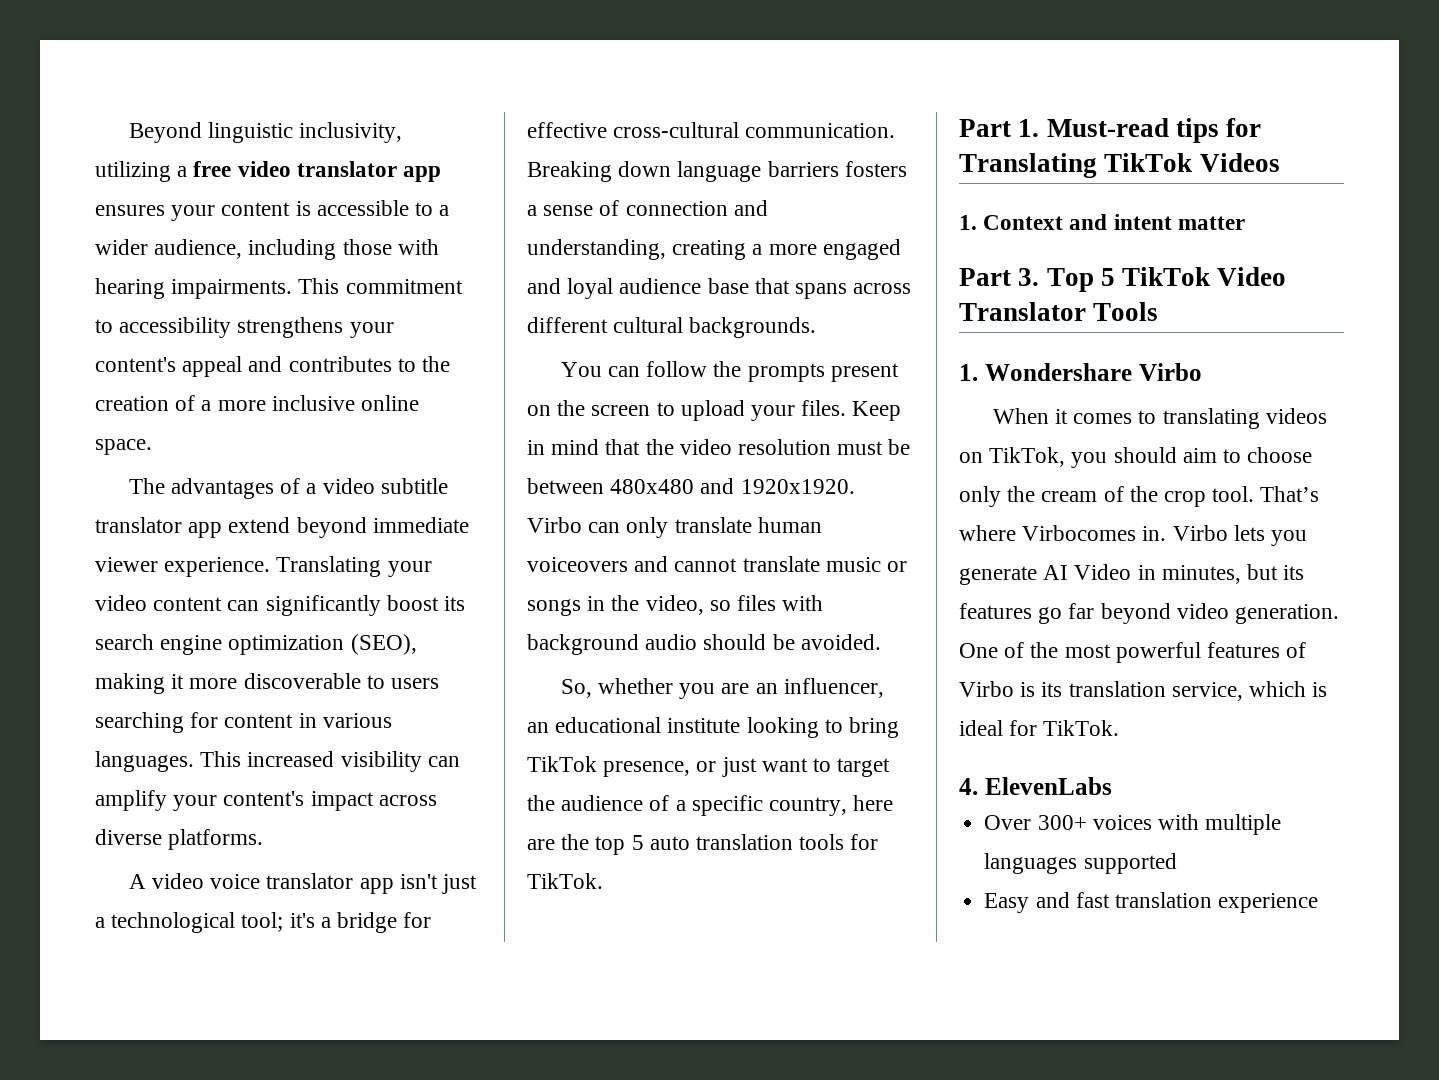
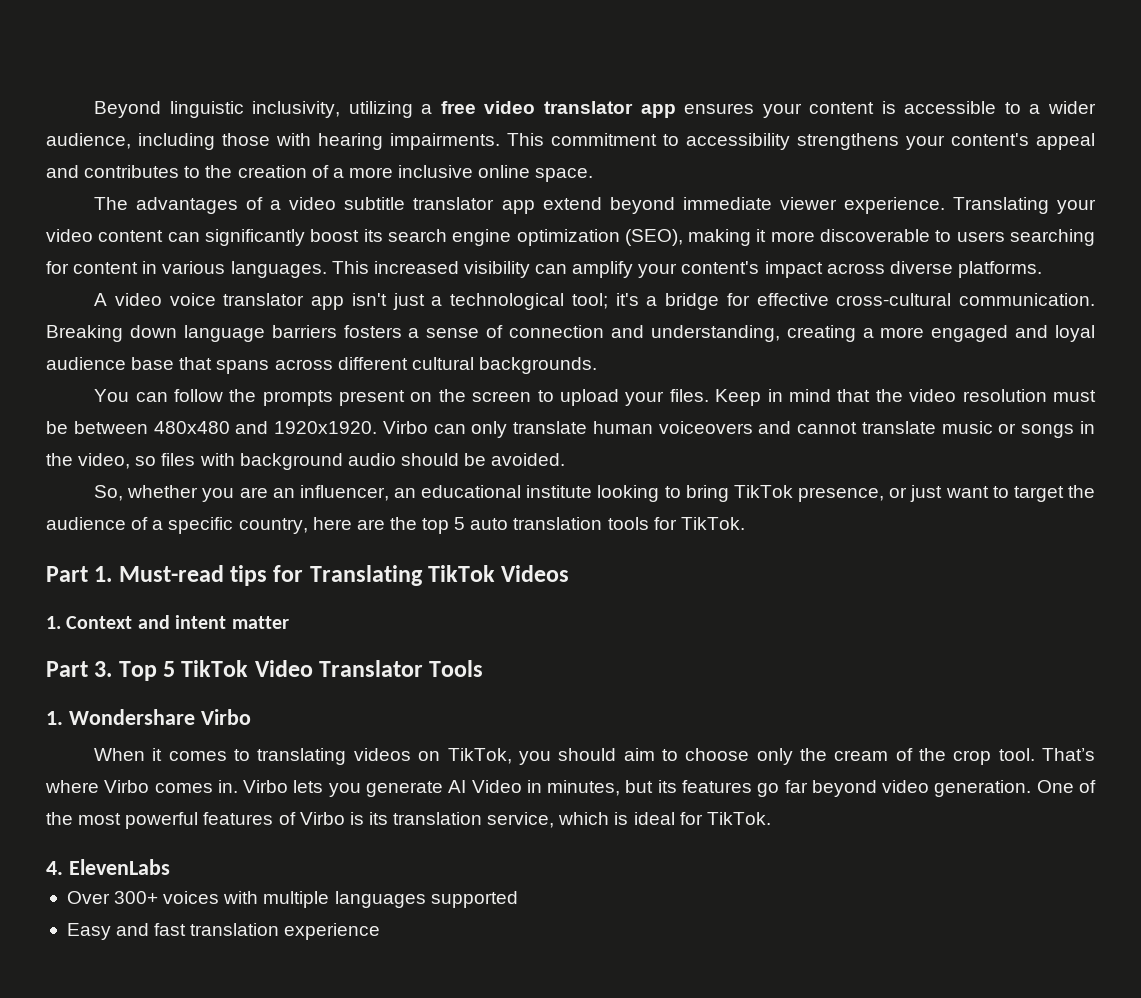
- That’s where Virbocomes in.
+ That’s where Virbo comes in.

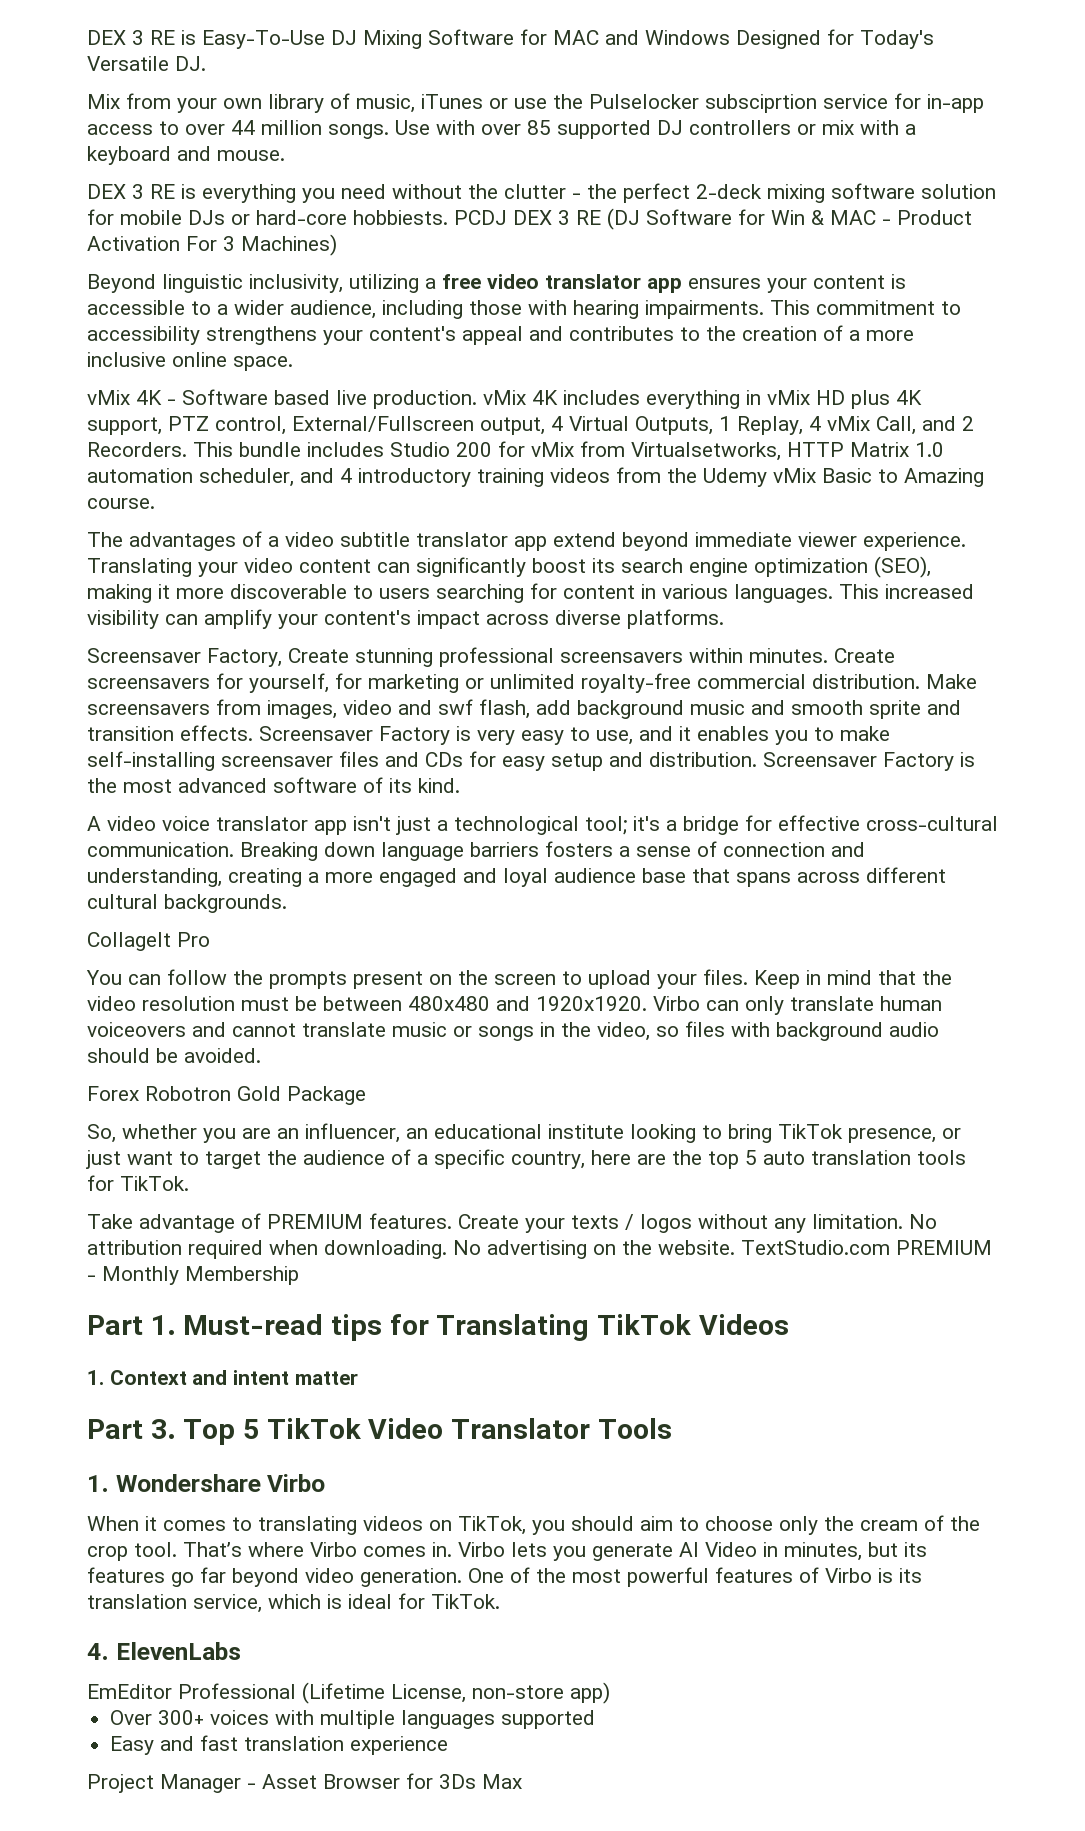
+ DEX 3 RE is Easy-To-Use DJ Mixing Software for MAC and Windows Designed for Today's Versatile DJ.
+ Mix from your own library of music, iTunes or use the Pulselocker subsciprtion service for in-app access to over 44 million songs. Use with over 85 supported DJ controllers or mix with a keyboard and mouse.
+ DEX 3 RE is everything you need without the clutter - the perfect 2-deck mixing software solution for mobile DJs or hard-core hobbiests. PCDJ DEX 3 RE (DJ Software for Win & MAC - Product Activation For 3 Machines)
+ vMix 4K - Software based live production. vMix 4K includes everything in vMix HD plus 4K support, PTZ control, External/Fullscreen output, 4 Virtual Outputs, 1 Replay, 4 vMix Call, and 2 Recorders. This bundle includes Studio 200 for vMix from Virtualsetworks, HTTP Matrix 1.0 automation scheduler, and 4 introductory training videos from the Udemy vMix Basic to Amazing course.
+ Screensaver Factory, Create stunning professional screensavers within minutes. Create screensavers for yourself, for marketing or unlimited royalty-free commercial distribution. Make screensavers from images, video and swf flash, add background music and smooth sprite and transition effects. Screensaver Factory is very easy to use, and it enables you to make self-installing screensaver files and CDs for easy setup and distribution. Screensaver Factory is the most advanced software of its kind.
+ CollageIt Pro
+ Forex Robotron Gold Package
+ Take advantage of PREMIUM features. Create your texts / logos without any limitation. No attribution required when downloading. No advertising on the website. TextStudio.com PREMIUM - Monthly Membership
+ EmEditor Professional (Lifetime License, non-store app)
+ Project Manager - Asset Browser for 3Ds Max

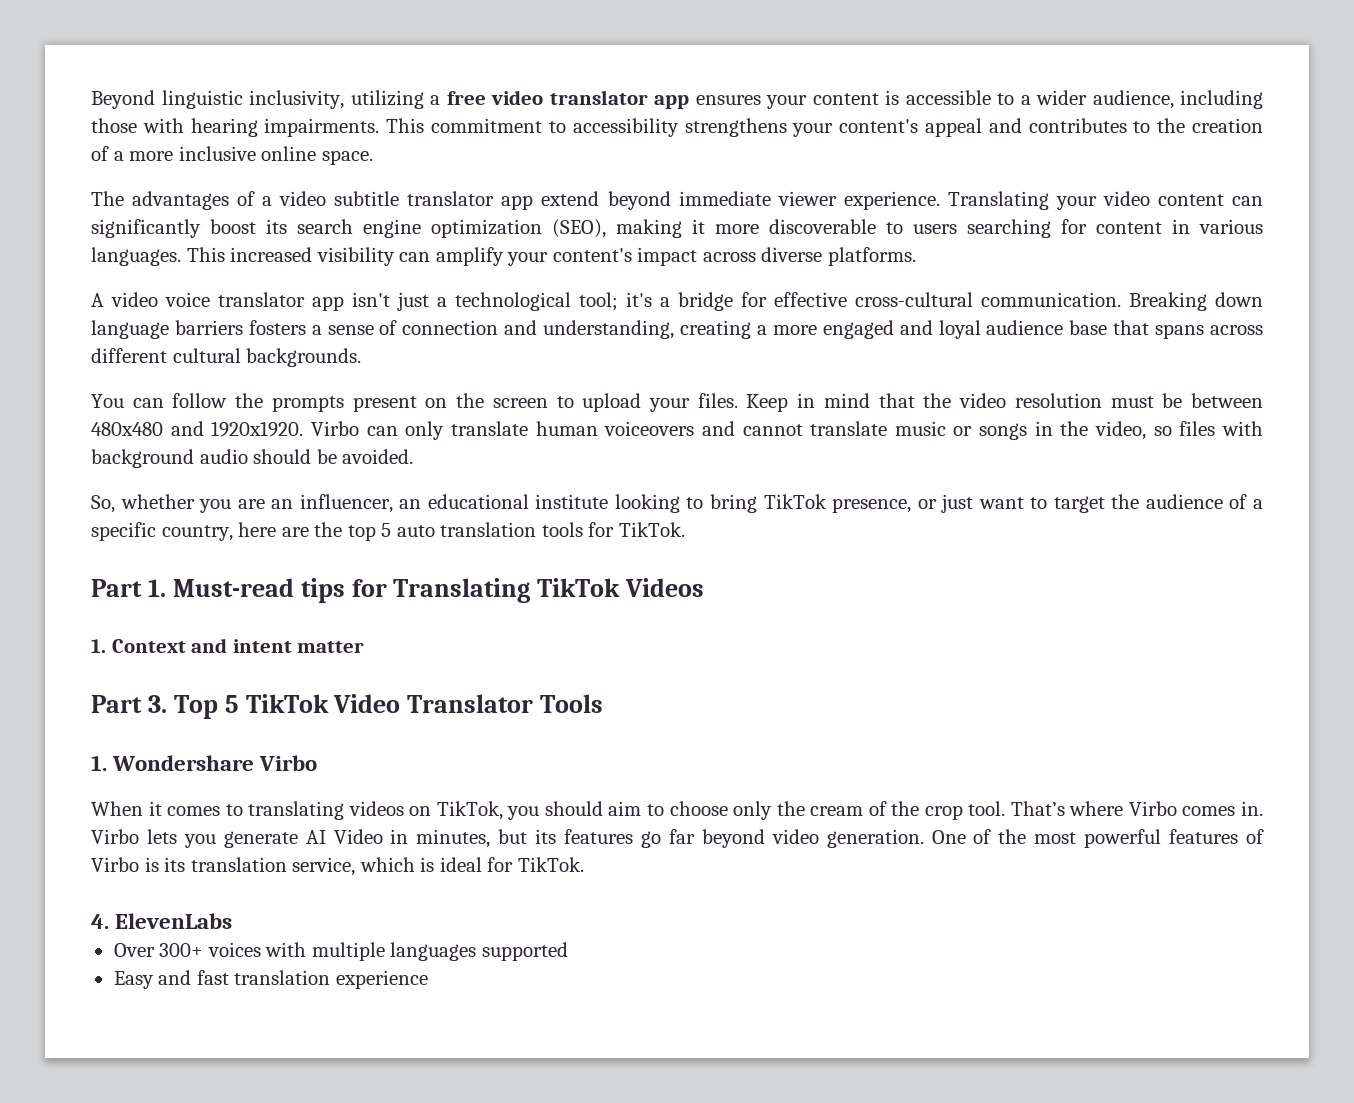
- DEX 3 RE is Easy-To-Use DJ Mixing Software for MAC and Windows Designed for Today's Versatile DJ.
- Mix from your own library of music, iTunes or use the Pulselocker subsciprtion service for in-app access to over 44 million songs. Use with over 85 supported DJ controllers or mix with a keyboard and mouse.
- DEX 3 RE is everything you need without the clutter - the perfect 2-deck mixing software solution for mobile DJs or hard-core hobbiests. PCDJ DEX 3 RE (DJ Software for Win & MAC - Product Activation For 3 Machines)
- vMix 4K - Software based live production. vMix 4K includes everything in vMix HD plus 4K support, PTZ control, External/Fullscreen output, 4 Virtual Outputs, 1 Replay, 4 vMix Call, and 2 Recorders. This bundle includes Studio 200 for vMix from Virtualsetworks, HTTP Matrix 1.0 automation scheduler, and 4 introductory training videos from the Udemy vMix Basic to Amazing course.
- Screensaver Factory, Create stunning professional screensavers within minutes. Create screensavers for yourself, for marketing or unlimited royalty-free commercial distribution. Make screensavers from images, video and swf flash, add background music and smooth sprite and transition effects. Screensaver Factory is very easy to use, and it enables you to make self-installing screensaver files and CDs for easy setup and distribution. Screensaver Factory is the most advanced software of its kind.
- CollageIt Pro
- Forex Robotron Gold Package
- Take advantage of PREMIUM features. Create your texts / logos without any limitation. No attribution required when downloading. No advertising on the website. TextStudio.com PREMIUM - Monthly Membership
- EmEditor Professional (Lifetime License, non-store app)
- Project Manager - Asset Browser for 3Ds Max

